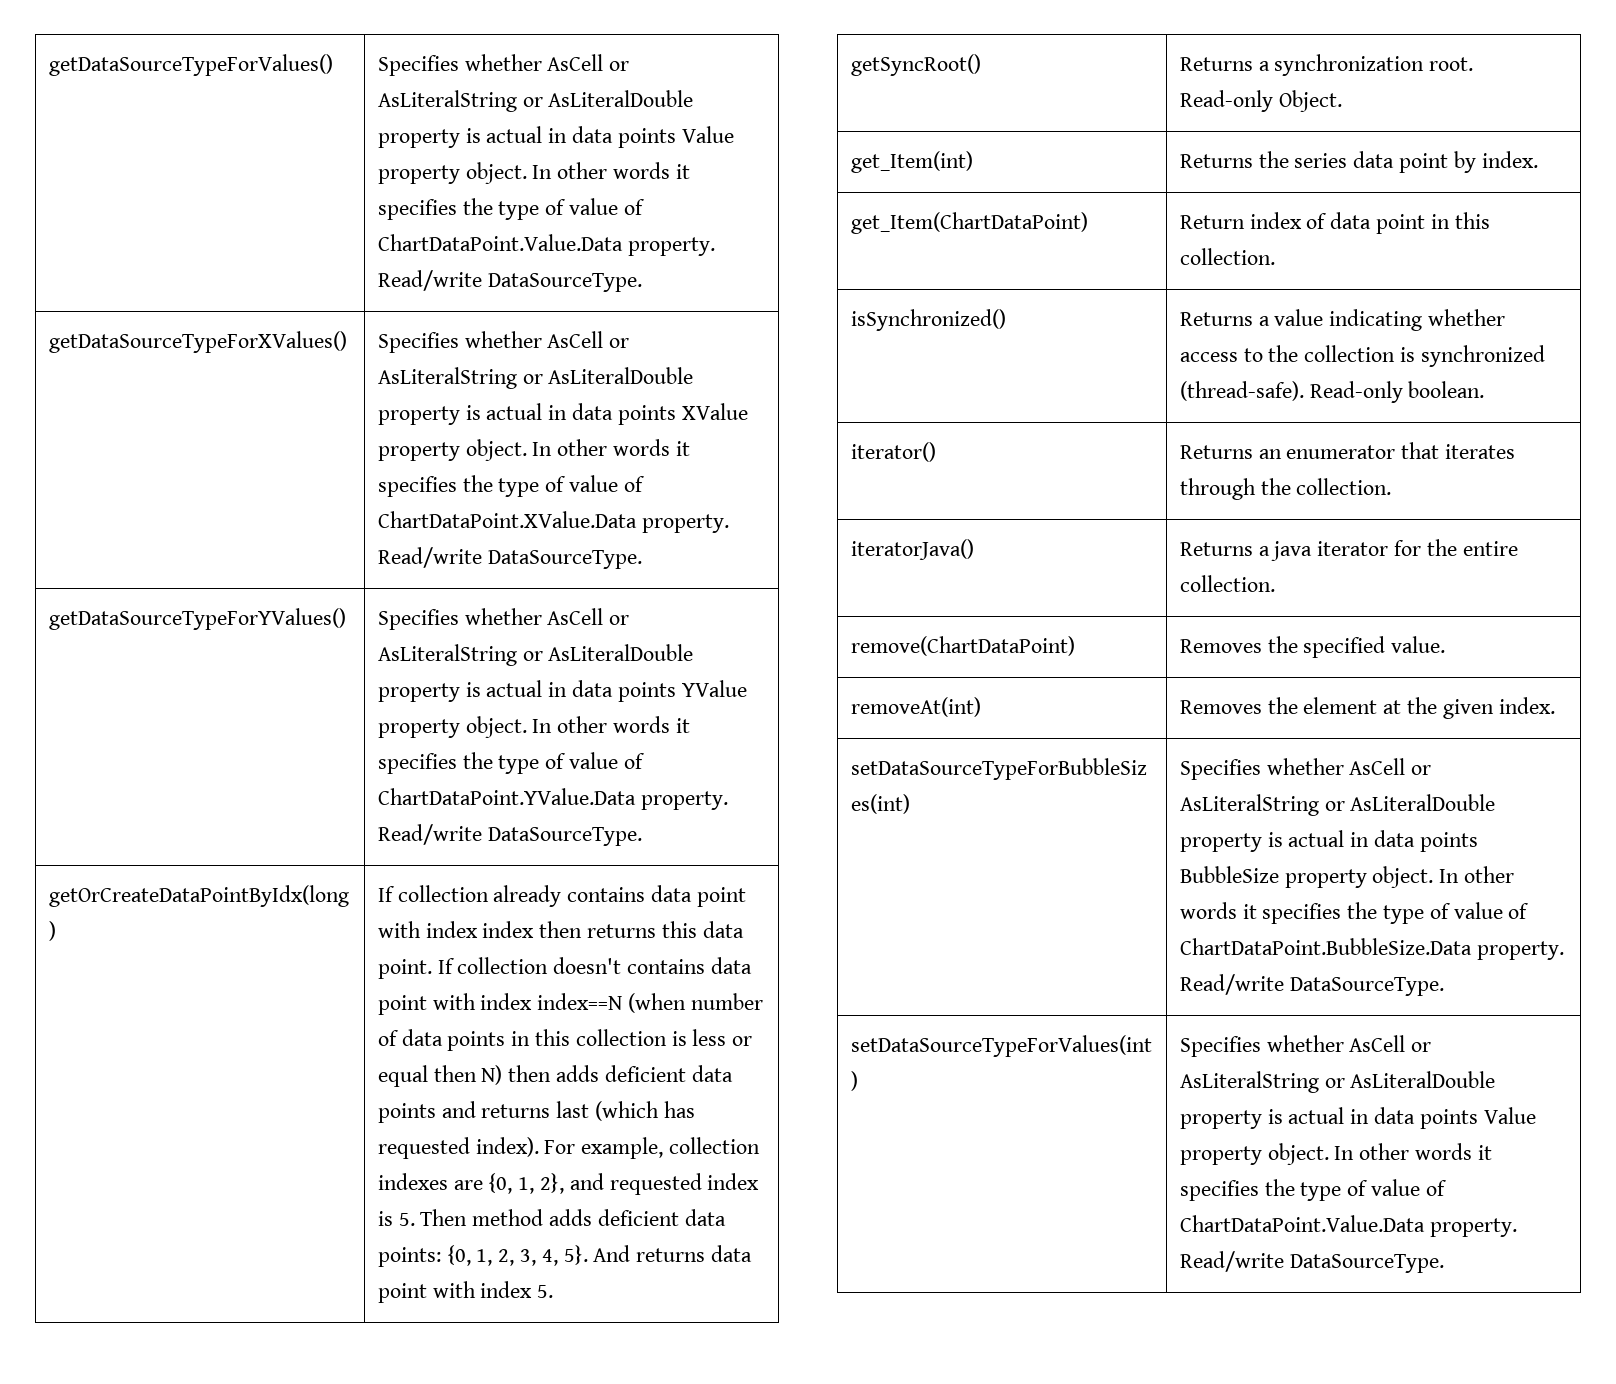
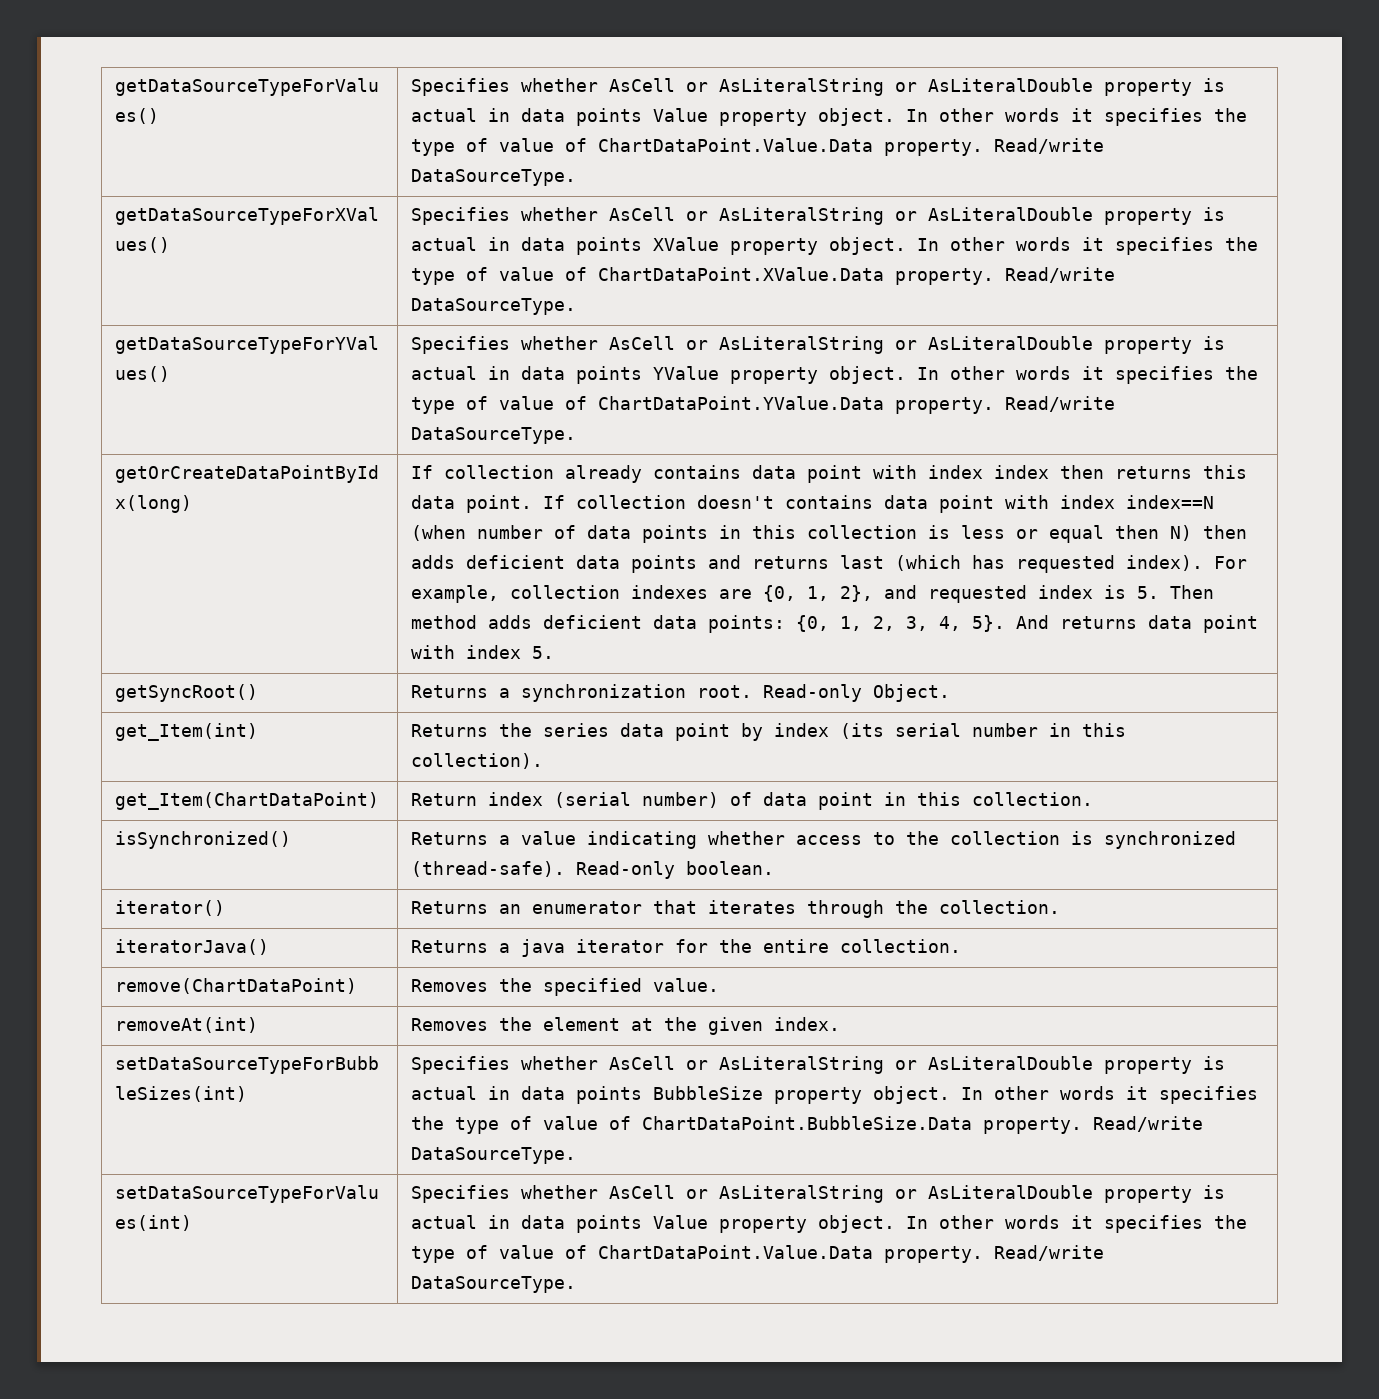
- get_Item(int) | Returns the series data point by index.
+ get_Item(int) | Returns the series data point by index (its serial number in this collection).
- get_Item(ChartDataPoint) | Return index of data point in this collection.
+ get_Item(ChartDataPoint) | Return index (serial number) of data point in this collection.

